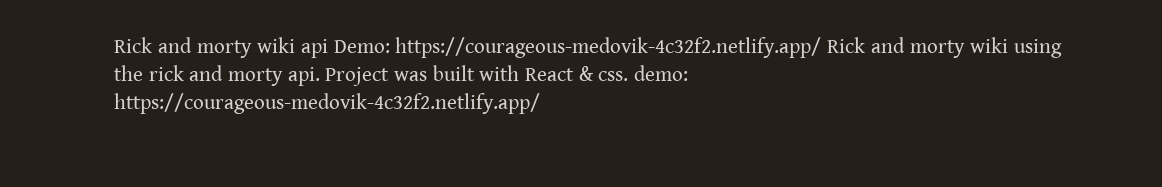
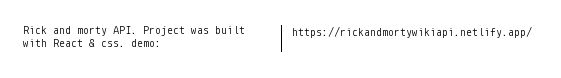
- Rick and morty wiki api Demo: https://courageous-medovik-4c32f2.netlify.app/ Rick and morty wiki using the rick and morty api. Project was built with React & css. demo: https://courageous-medovik-4c32f2.netlify.app/
+ Rick and morty API. Project was built with React & css. demo: https://rickandmortywikiapi.netlify.app/

